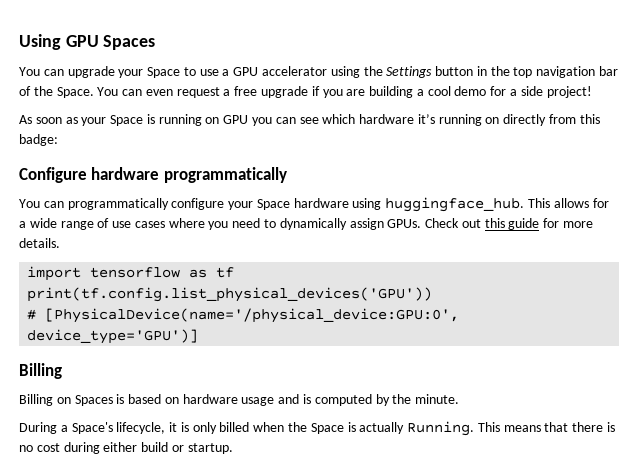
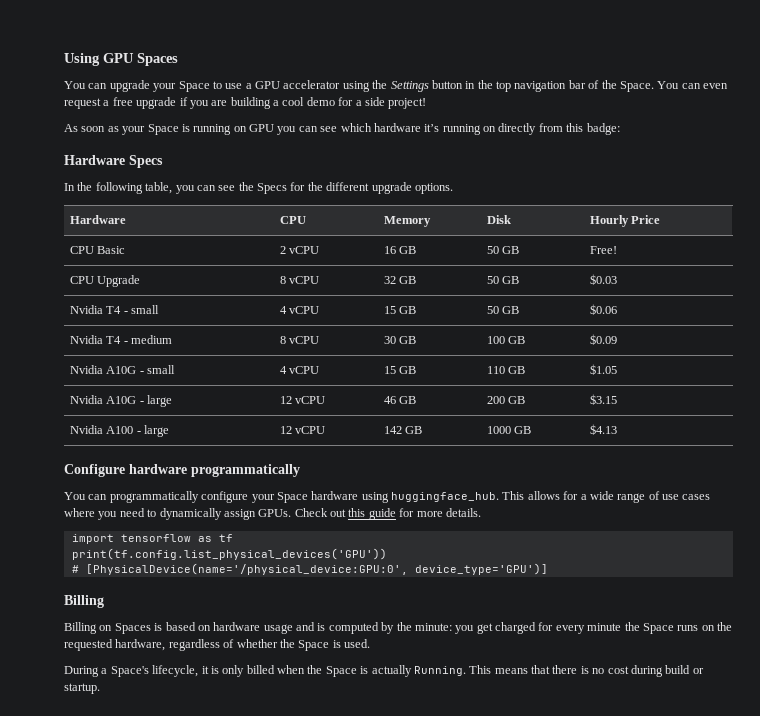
+ Hardware Specs
+ In the following table, you can see the Specs for the different upgrade options.
+ Hardware | CPU | Memory | Disk | Hourly Price
+ CPU Basic | 2 vCPU | 16 GB | 50 GB | Free!
+ CPU Upgrade | 8 vCPU | 32 GB | 50 GB | $0.03
+ Nvidia T4 - small | 4 vCPU | 15 GB | 50 GB | $0.06
+ Nvidia T4 - medium | 8 vCPU | 30 GB | 100 GB | $0.09
+ Nvidia A10G - small | 4 vCPU | 15 GB | 110 GB | $1.05
+ Nvidia A10G - large | 12 vCPU | 46 GB | 200 GB | $3.15
+ Nvidia A100 - large | 12 vCPU | 142 GB | 1000 GB | $4.13
- Billing on Spaces is based on hardware usage and is computed by the minute.
+ Billing on Spaces is based on hardware usage and is computed by the minute: you get charged for every minute the Space runs on the requested hardware, regardless of whether the Space is used.
- This means that there is no cost during either build or startup.
+ This means that there is no cost during build or startup.

